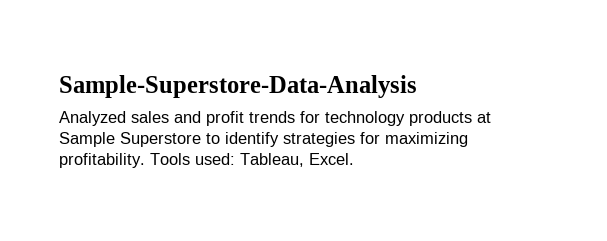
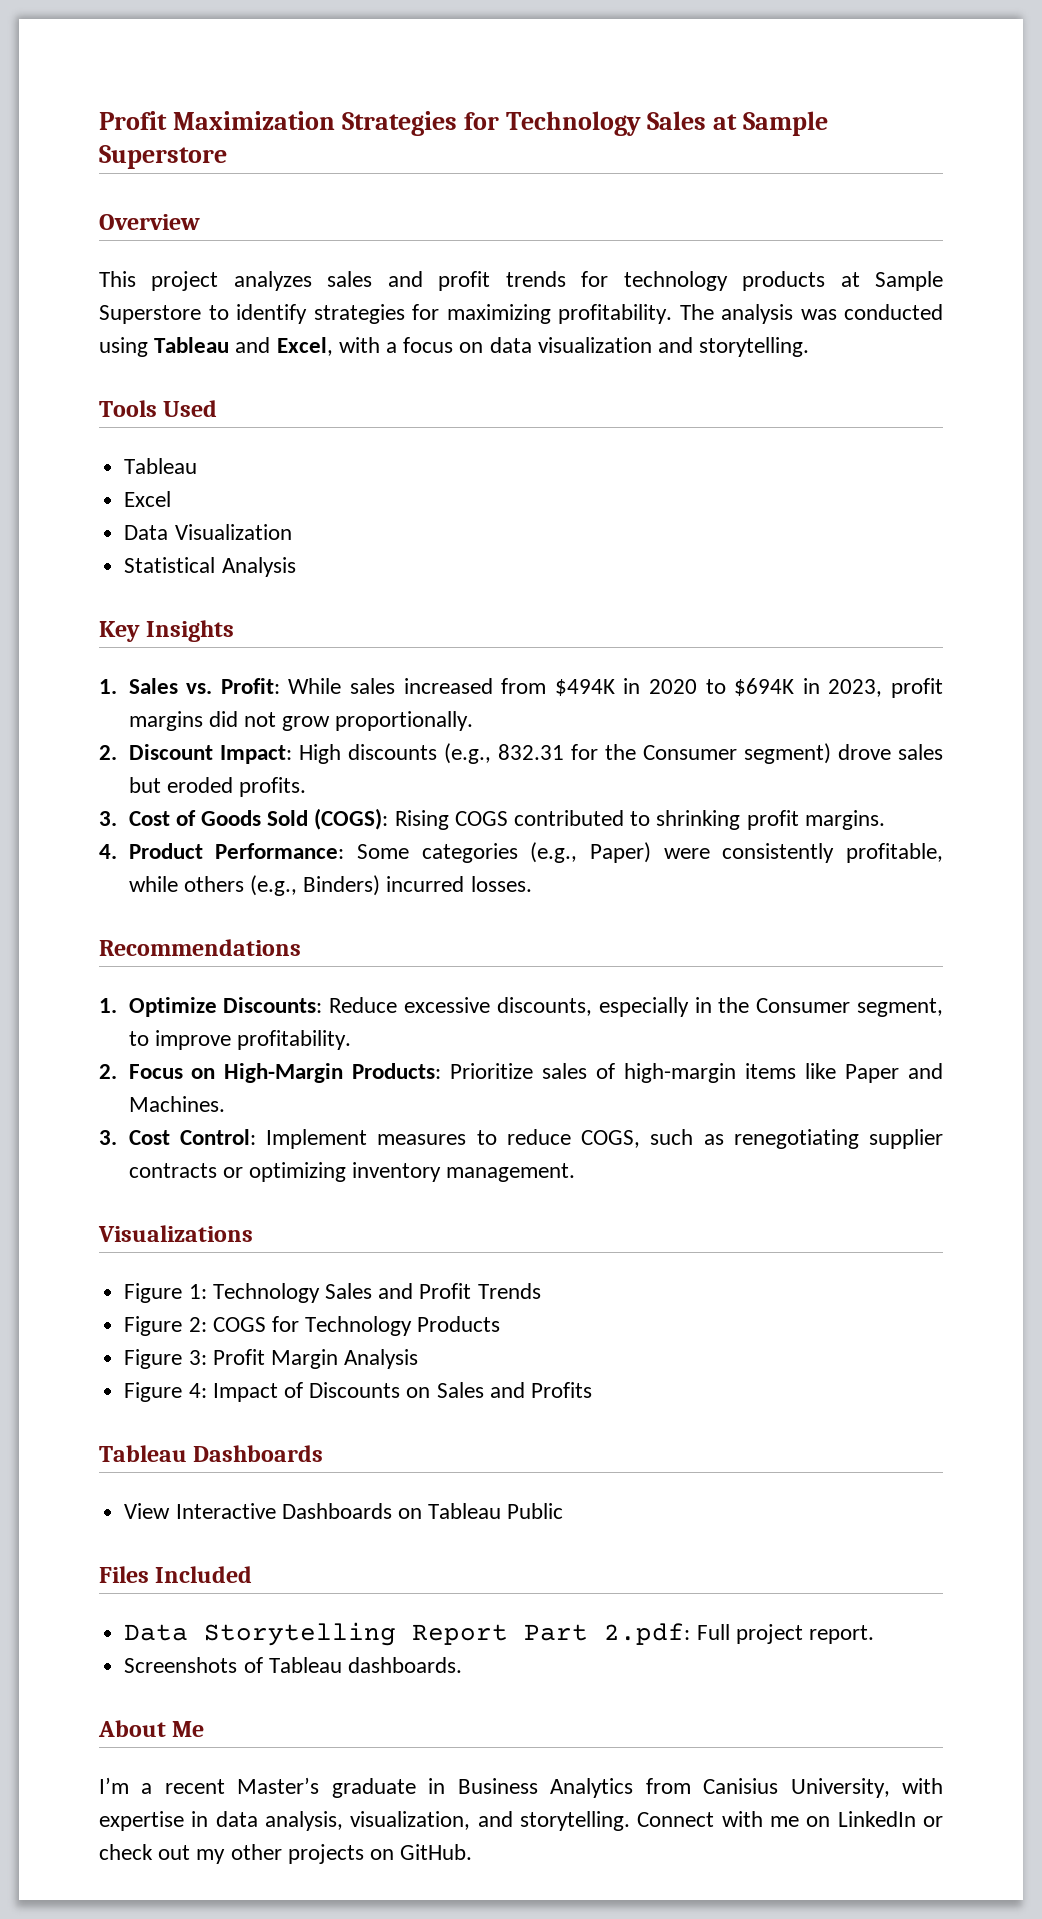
- Sample-Superstore-Data-Analysis
- Analyzed sales and profit trends for technology products at Sample Superstore to identify strategies for maximizing profitability.
+ Profit Maximization Strategies for Technology Sales at Sample Superstore
+ Overview
+ This project analyzes sales and profit trends for technology products at Sample Superstore to identify strategies for maximizing profitability.
- Tools used: Tableau, Excel.
+ The analysis was conducted using Tableau and Excel, with a focus on data visualization and storytelling.
+ Tools Used
+ Tableau
+ Excel
+ Data Visualization
+ Statistical Analysis
+ Key Insights
+ 1. Sales vs. Profit: While sales increased from $494K in 2020 to $694K in 2023, profit margins did not grow proportionally.
+ 2. Discount Impact: High discounts (e.g., 832.31 for the Consumer segment) drove sales but eroded profits.
+ 3. Cost of Goods Sold (COGS): Rising COGS contributed to shrinking profit margins.
+ 4. Product Performance: Some categories (e.g., Paper) were consistently profitable, while others (e.g., Binders) incurred losses.
+ Recommendations
+ 1. Optimize Discounts: Reduce excessive discounts, especially in the Consumer segment, to improve profitability.
+ 2. Focus on High-Margin Products: Prioritize sales of high-margin items like Paper and Machines.
+ 3. Cost Control: Implement measures to reduce COGS, such as renegotiating supplier contracts or optimizing inventory management.
+ Visualizations
+ Figure 1: Technology Sales and Profit Trends
+ Figure 2: COGS for Technology Products
+ Figure 3: Profit Margin Analysis
+ Figure 4: Impact of Discounts on Sales and Profits
+ Tableau Dashboards
+ View Interactive Dashboards on Tableau Public
+ Files Included
+ Data Storytelling Report Part 2.pdf: Full project report.
+ Screenshots of Tableau dashboards.
+ About Me
+ I’m a recent Master’s graduate in Business Analytics from Canisius University, with expertise in data analysis, visualization, and storytelling. Connect with me on LinkedIn or check out my other projects on GitHub.

